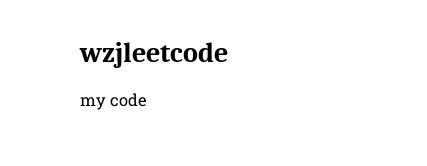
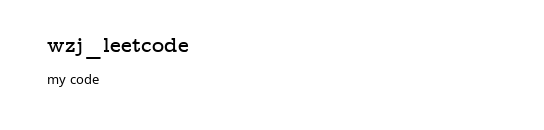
- wzjleetcode
+ wzj_leetcode

